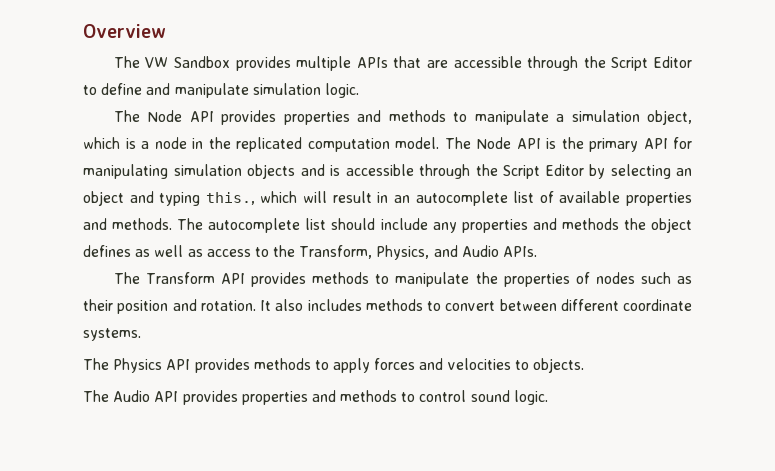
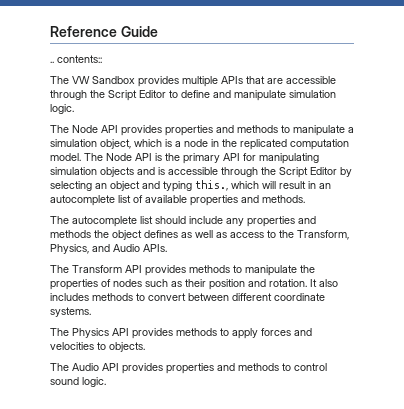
- Overview
+ Reference Guide
+ .. contents::
- The Node API is the primary API for manipulating simulation objects and is accessible through the Script Editor by selecting an object and typing this., which will result in an autocomplete list of available properties and methods. The autocomplete list should include any properties and methods the object defines as well as access to the Transform, Physics, and Audio APIs.
+ The Node API is the primary API for manipulating simulation objects and is accessible through the Script Editor by selecting an object and typing this., which will result in an autocomplete list of available properties and methods.
+ The autocomplete list should include any properties and methods the object defines as well as access to the Transform, Physics, and Audio APIs.

